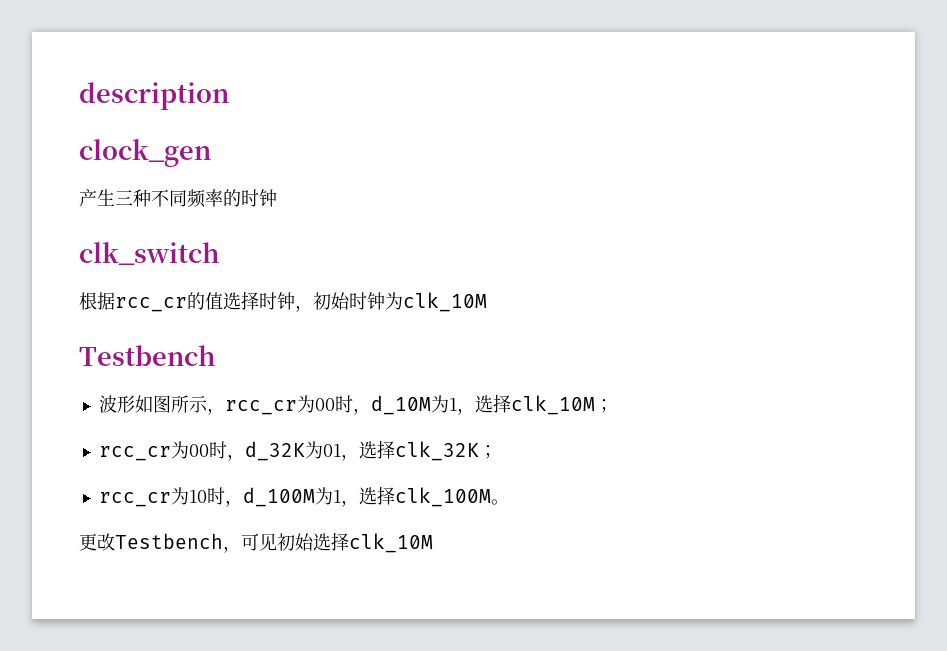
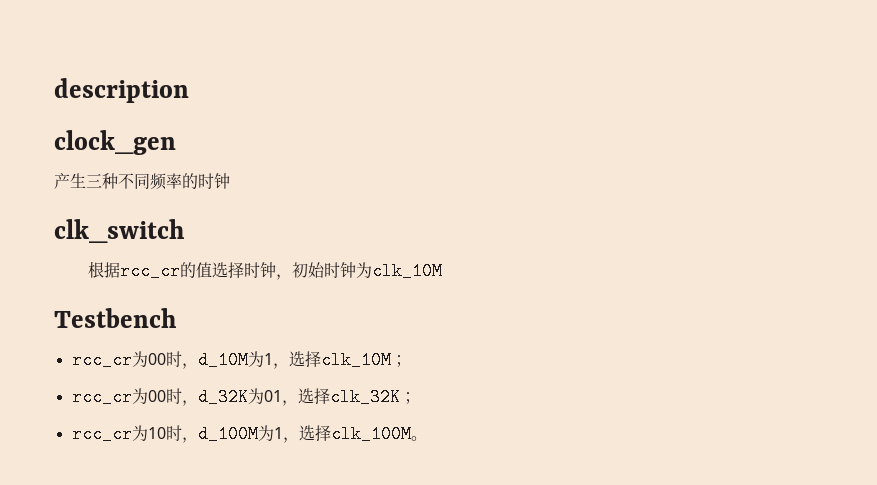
- 波形如图所示，rcc_cr为00时，d_10M为1，选择clk_10M；
+ rcc_cr为00时，d_10M为1，选择clk_10M；
- 更改Testbench，可见初始选择clk_10M

